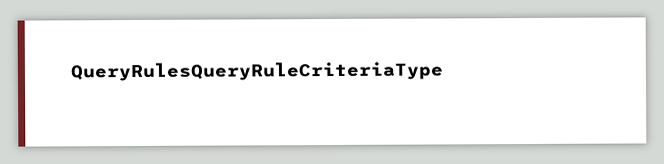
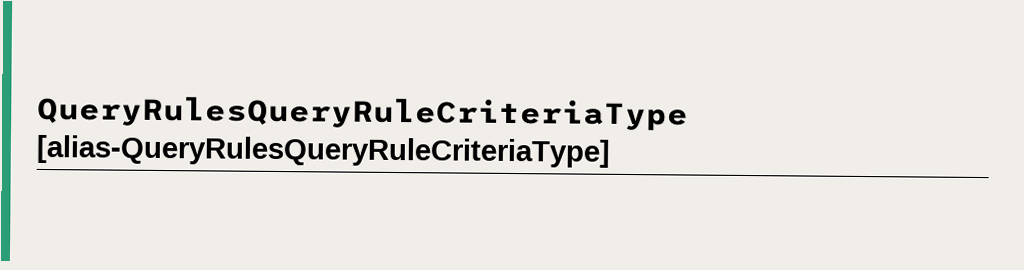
- QueryRulesQueryRuleCriteriaType
+ QueryRulesQueryRuleCriteriaType [alias-QueryRulesQueryRuleCriteriaType]

